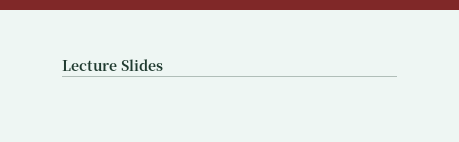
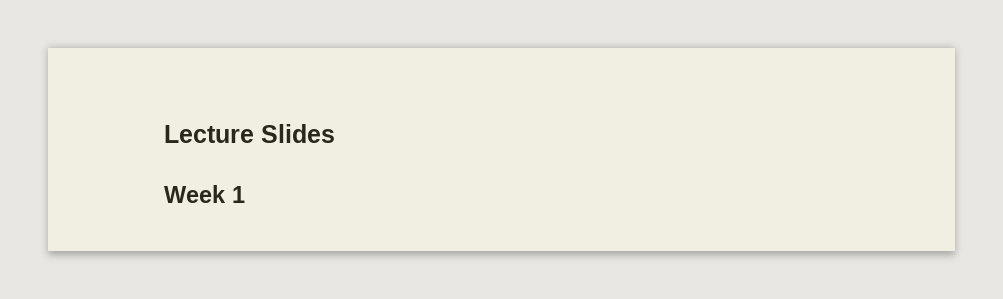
+ Week 1

